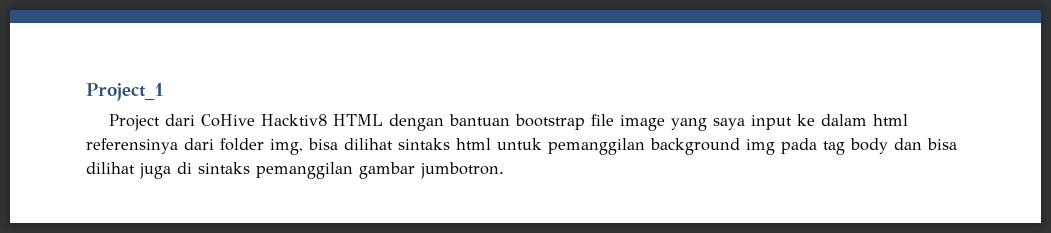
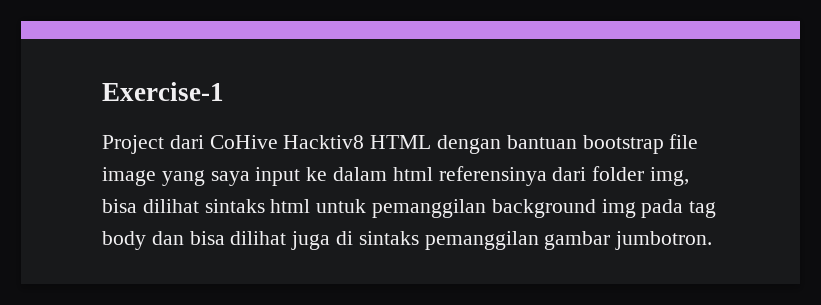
- Project_1
+ Exercise-1

